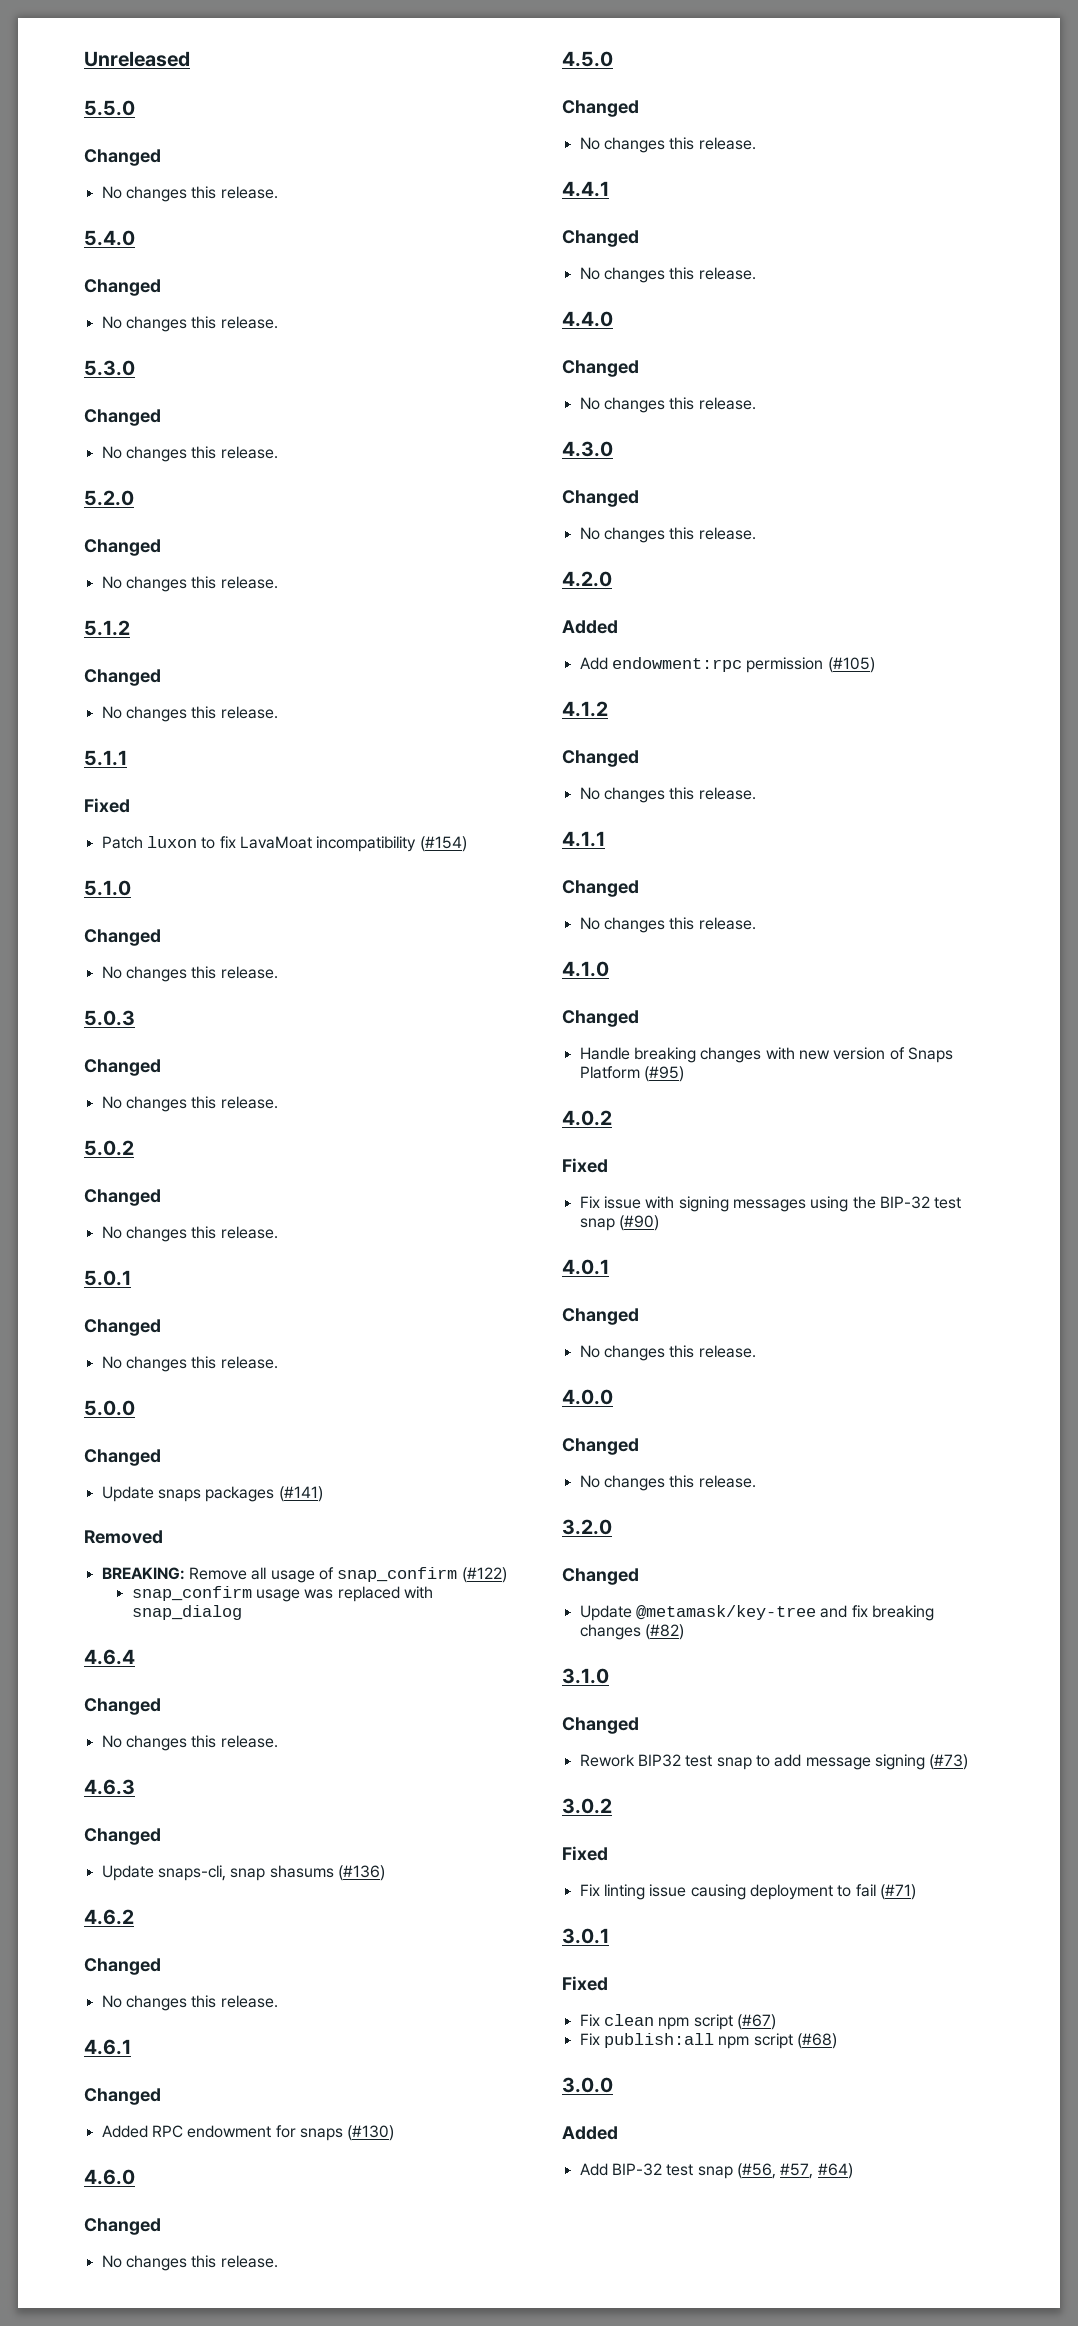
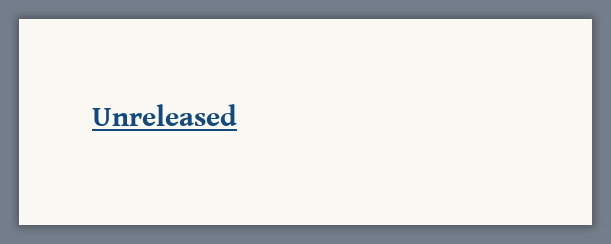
- 5.5.0
- Changed
- No changes this release.
- 5.4.0
- Changed
- No changes this release.
- 5.3.0
- Changed
- No changes this release.
- 5.2.0
- Changed
- No changes this release.
- 5.1.2
- Changed
- No changes this release.
- 5.1.1
- Fixed
- Patch luxon to fix LavaMoat incompatibility (#154)
- 5.1.0
- Changed
- No changes this release.
- 5.0.3
- Changed
- No changes this release.
- 5.0.2
- Changed
- No changes this release.
- 5.0.1
- Changed
- No changes this release.
- 5.0.0
- Changed
- Update snaps packages (#141)
- Removed
- BREAKING: Remove all usage of snap_confirm (#122)
- snap_confirm usage was replaced with snap_dialog
- 4.6.4
- Changed
- No changes this release.
- 4.6.3
- Changed
- Update snaps-cli, snap shasums (#136)
- 4.6.2
- Changed
- No changes this release.
- 4.6.1
- Changed
- Added RPC endowment for snaps (#130)
- 4.6.0
- Changed
- No changes this release.
- 4.5.0
- Changed
- No changes this release.
- 4.4.1
- Changed
- No changes this release.
- 4.4.0
- Changed
- No changes this release.
- 4.3.0
- Changed
- No changes this release.
- 4.2.0
- Added
- Add endowment:rpc permission (#105)
- 4.1.2
- Changed
- No changes this release.
- 4.1.1
- Changed
- No changes this release.
- 4.1.0
- Changed
- Handle breaking changes with new version of Snaps Platform (#95)
- 4.0.2
- Fixed
- Fix issue with signing messages using the BIP-32 test snap (#90)
- 4.0.1
- Changed
- No changes this release.
- 4.0.0
- Changed
- No changes this release.
- 3.2.0
- Changed
- Update @metamask/key-tree and fix breaking changes (#82)
- 3.1.0
- Changed
- Rework BIP32 test snap to add message signing (#73)
- 3.0.2
- Fixed
- Fix linting issue causing deployment to fail (#71)
- 3.0.1
- Fixed
- Fix clean npm script (#67)
- Fix publish:all npm script (#68)
- 3.0.0
- Added
- Add BIP-32 test snap (#56, #57, #64)

